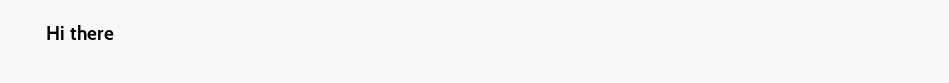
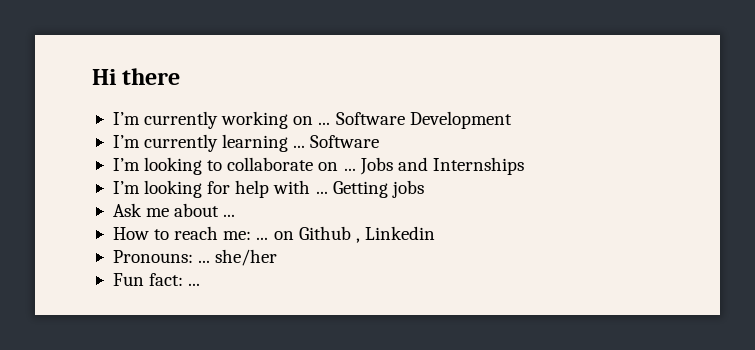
+ I’m currently working on ... Software Development
+ I’m currently learning ... Software
+ I’m looking to collaborate on ... Jobs and Internships
+ I’m looking for help with ... Getting jobs
+ Ask me about ...
+ How to reach me: ... on Github , Linkedin
+ Pronouns: ... she/her
+ Fun fact: ...

